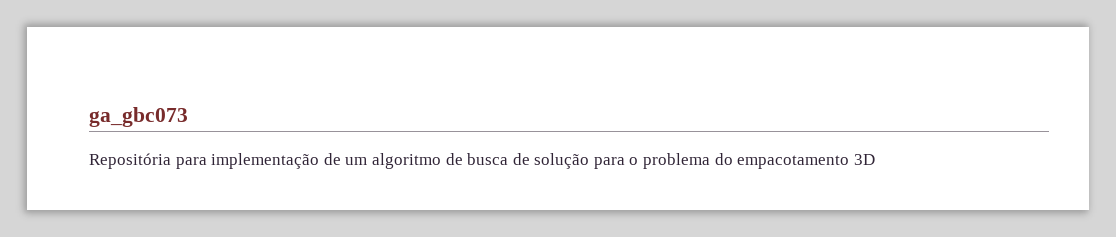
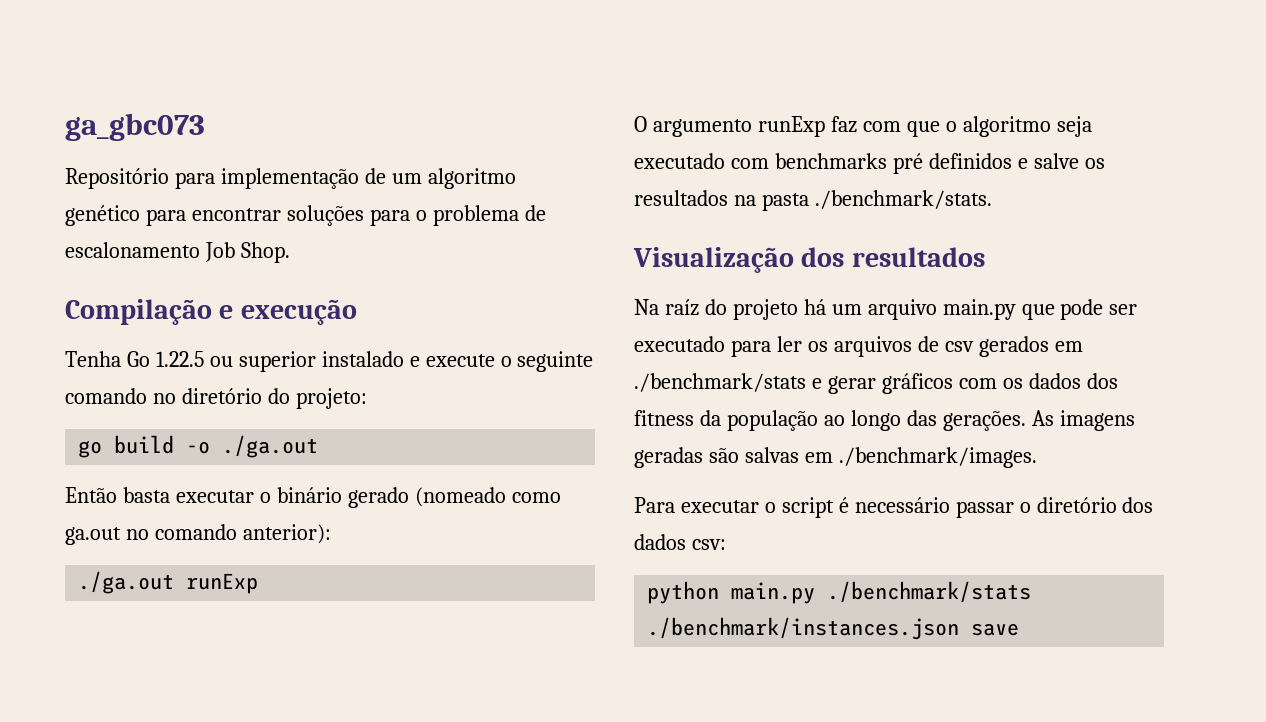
- Repositória para implementação de um algoritmo de busca de solução para o problema do empacotamento 3D
+ Repositório para implementação de um algoritmo genético para encontrar soluções para o problema de escalonamento Job Shop.
+ Compilação e execução
+ Tenha Go 1.22.5 ou superior instalado e execute o seguinte comando no diretório do projeto:
+ go build -o ./ga.out
+ Então basta executar o binário gerado (nomeado como ga.out no comando anterior):
+ ./ga.out runExp
+ O argumento runExp faz com que o algoritmo seja executado com benchmarks pré definidos e salve os resultados na pasta ./benchmark/stats.
+ Visualização dos resultados
+ Na raíz do projeto há um arquivo main.py que pode ser executado para ler os arquivos de csv gerados em ./benchmark/stats e gerar gráficos com os dados dos fitness da população ao longo das gerações. As imagens geradas são salvas em ./benchmark/images.
+ Para executar o script é necessário passar o diretório dos dados csv:
+ python main.py ./benchmark/stats ./benchmark/instances.json save

